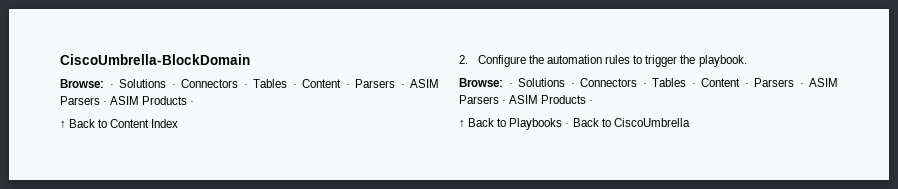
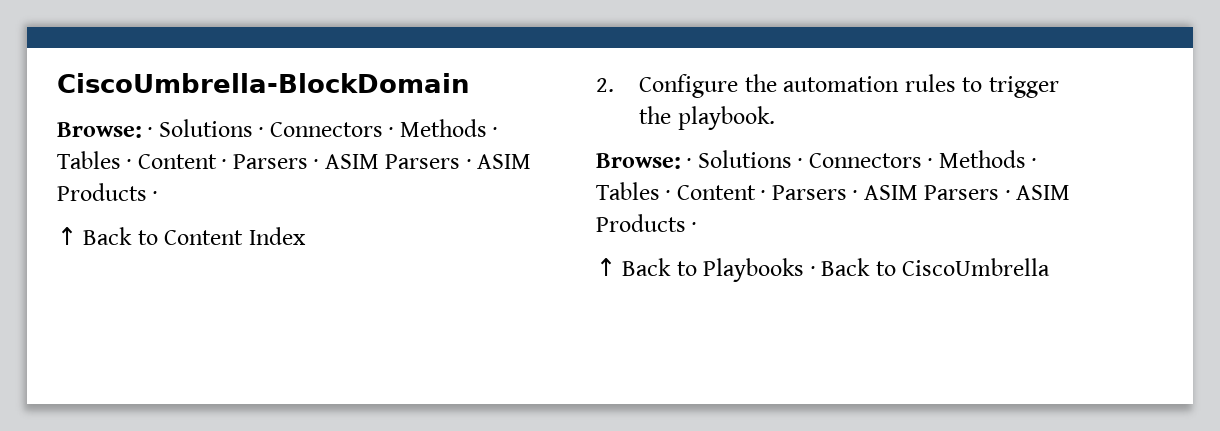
  CiscoUmbrella-BlockDomain
- Browse: · Solutions · Connectors · Tables · Content · Parsers · ASIM Parsers · ASIM Products ·
+ Browse: · Solutions · Connectors · Methods · Tables · Content · Parsers · ASIM Parsers · ASIM Products ·
  2. Configure the automation rules to trigger the playbook.
- Browse: · Solutions · Connectors · Tables · Content · Parsers · ASIM Parsers · ASIM Products ·
+ Browse: · Solutions · Connectors · Methods · Tables · Content · Parsers · ASIM Parsers · ASIM Products ·

